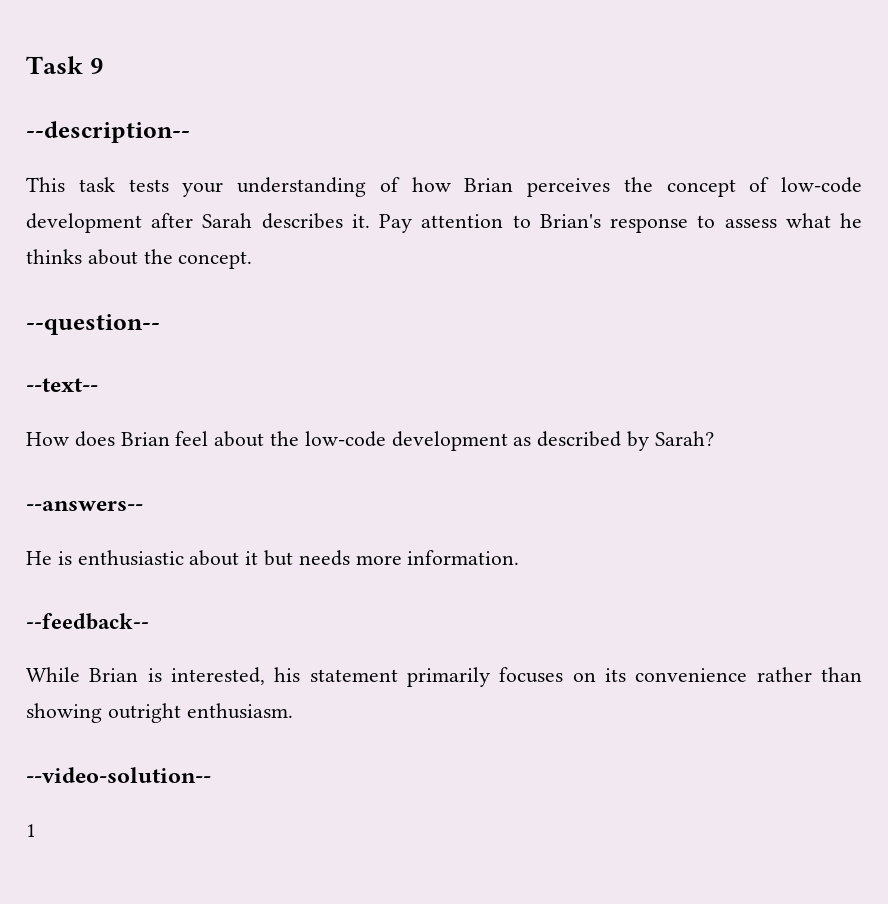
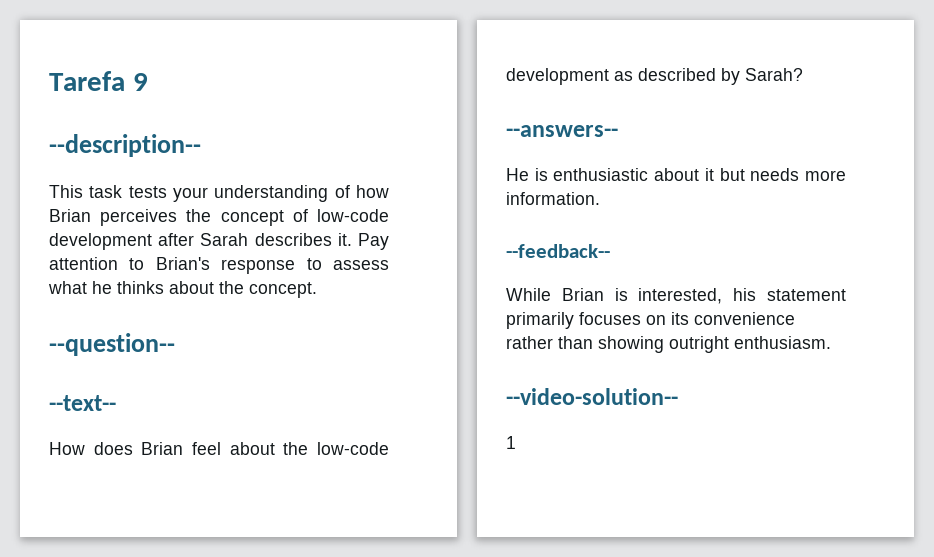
- Task 9
+ Tarefa 9

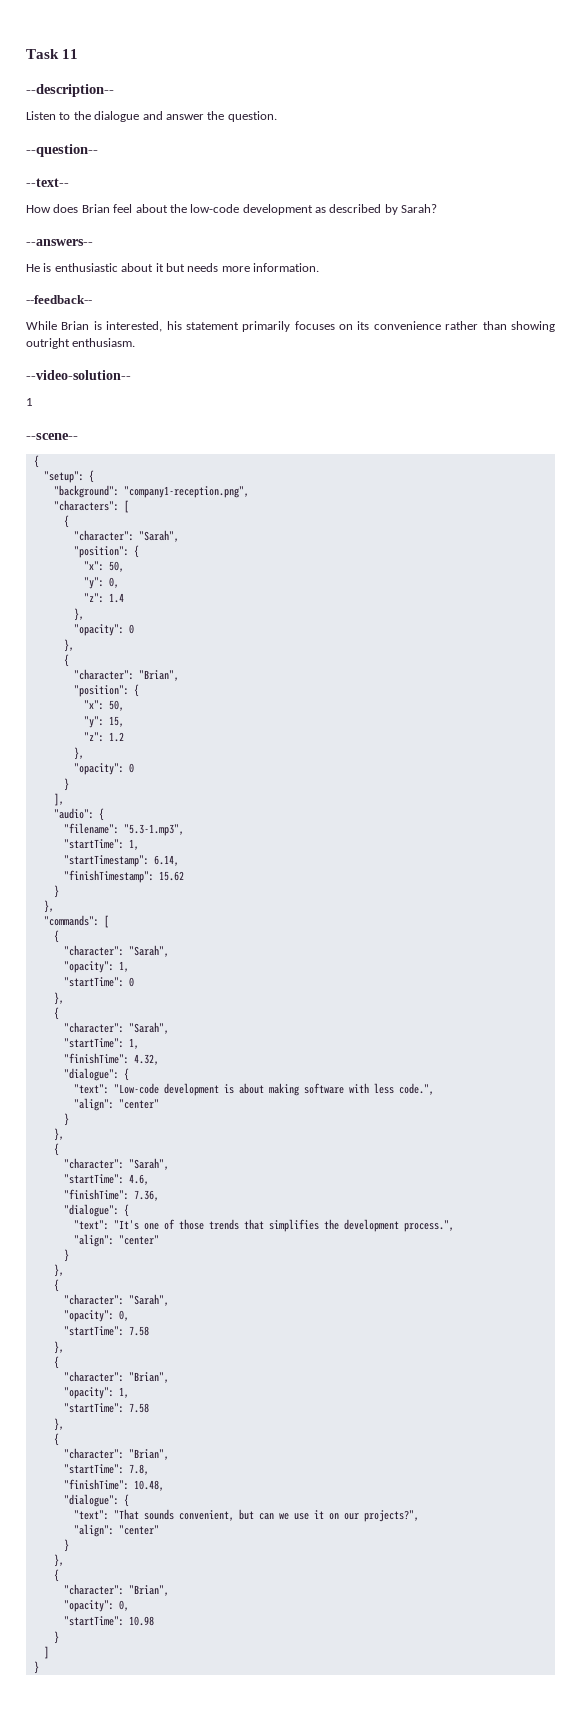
- Tarefa 9
+ Task 11
- This task tests your understanding of how Brian perceives the concept of low-code development after Sarah describes it. Pay attention to Brian's response to assess what he thinks about the concept.
+ Listen to the dialogue and answer the question.
+ --scene--
+ {
+ "setup": {
+ "background": "company1-reception.png",
+ "characters": [
+ {
+ "character": "Sarah",
+ "position": {
+ "x": 50,
+ "y": 0,
+ "z": 1.4
+ },
+ "opacity": 0
+ },
+ {
+ "character": "Brian",
+ "position": {
+ "x": 50,
+ "y": 15,
+ "z": 1.2
+ },
+ "opacity": 0
+ }
+ ],
+ "audio": {
+ "filename": "5.3-1.mp3",
+ "startTime": 1,
+ "startTimestamp": 6.14,
+ "finishTimestamp": 15.62
+ }
+ },
+ "commands": [
+ {
+ "character": "Sarah",
+ "opacity": 1,
+ "startTime": 0
+ },
+ {
+ "character": "Sarah",
+ "startTime": 1,
+ "finishTime": 4.32,
+ "dialogue": {
+ "text": "Low-code development is about making software with less code.",
+ "align": "center"
+ }
+ },
+ {
+ "character": "Sarah",
+ "startTime": 4.6,
+ "finishTime": 7.36,
+ "dialogue": {
+ "text": "It's one of those trends that simplifies the development process.",
+ "align": "center"
+ }
+ },
+ {
+ "character": "Sarah",
+ "opacity": 0,
+ "startTime": 7.58
+ },
+ {
+ "character": "Brian",
+ "opacity": 1,
+ "startTime": 7.58
+ },
+ {
+ "character": "Brian",
+ "startTime": 7.8,
+ "finishTime": 10.48,
+ "dialogue": {
+ "text": "That sounds convenient, but can we use it on our projects?",
+ "align": "center"
+ }
+ },
+ {
+ "character": "Brian",
+ "opacity": 0,
+ "startTime": 10.98
+ }
+ ]
+ }

